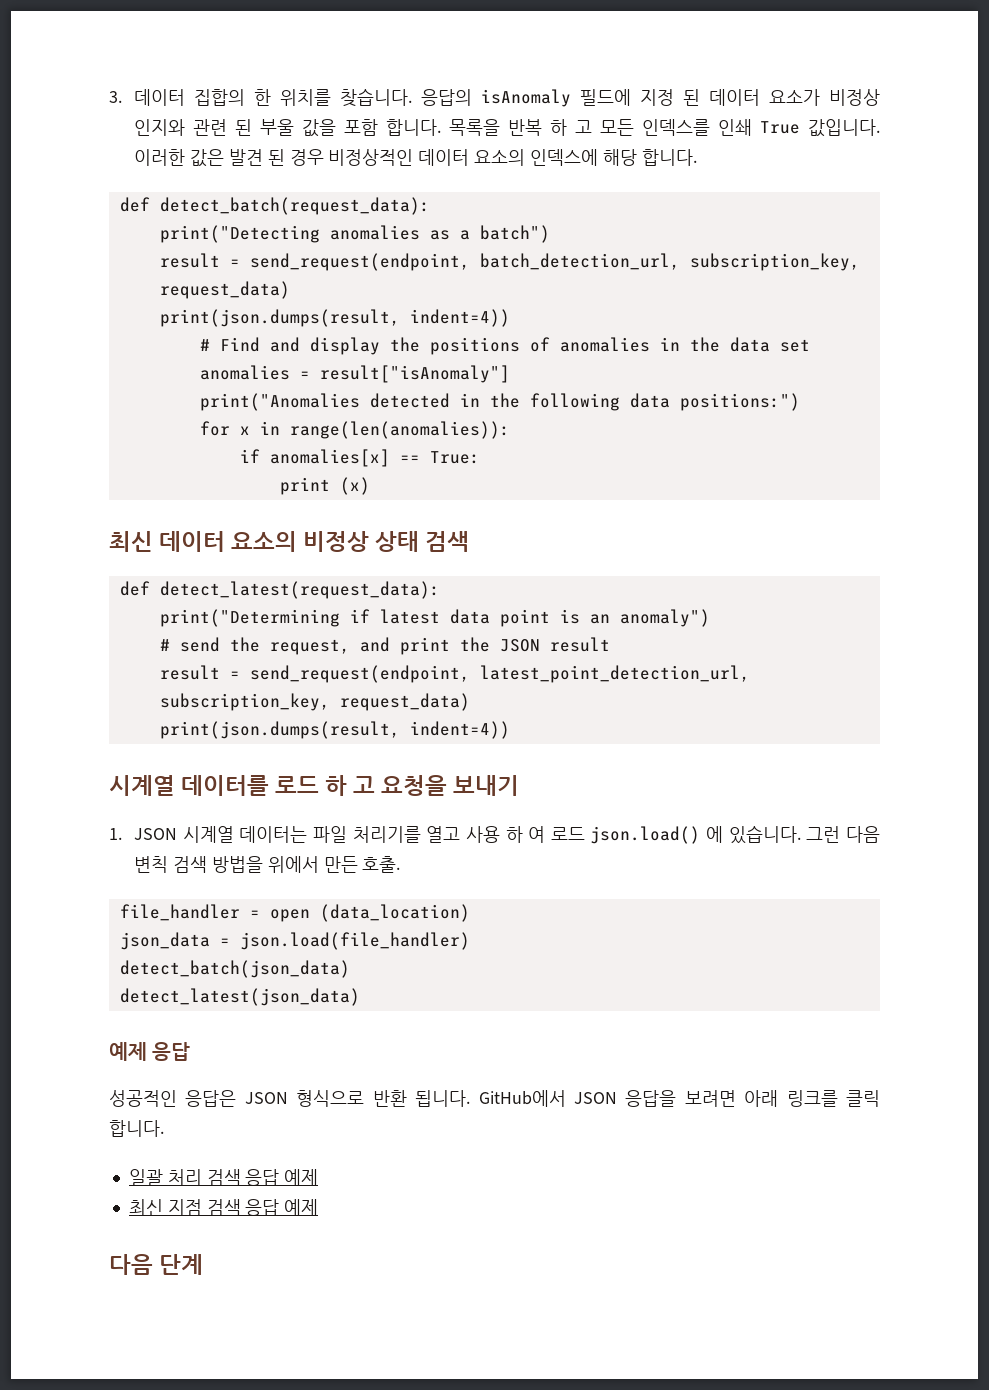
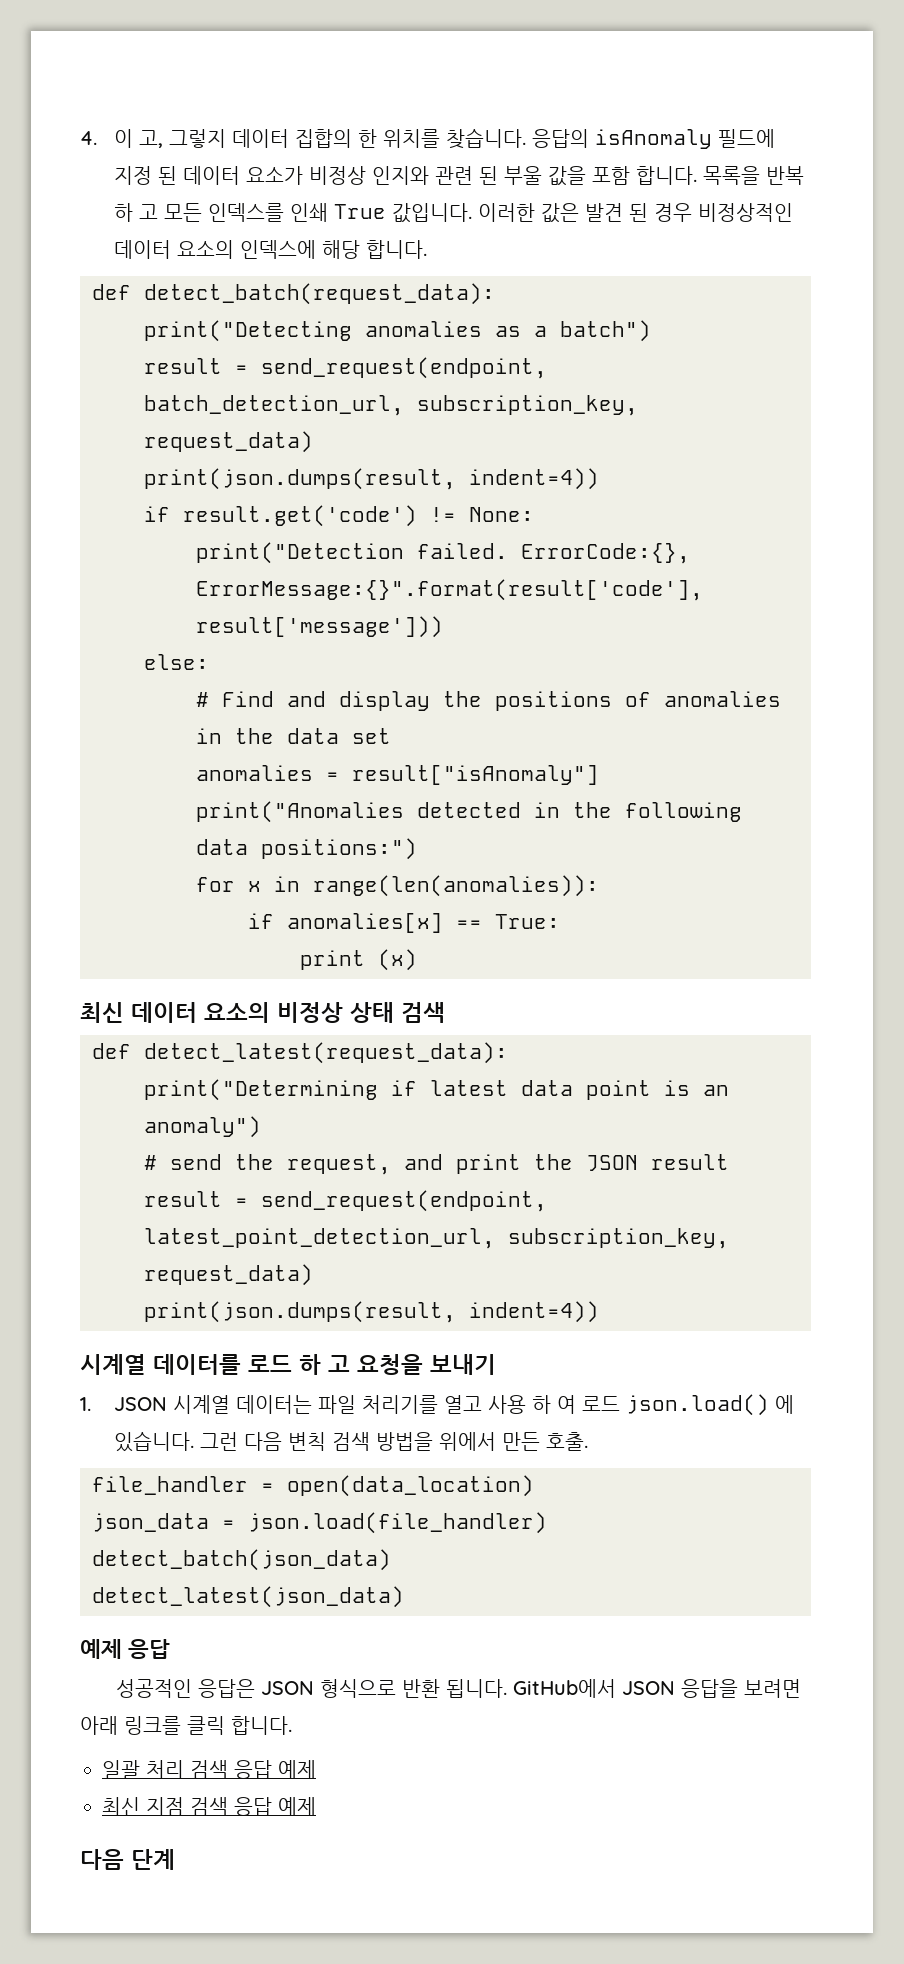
- 3. 데이터 집합의 한 위치를 찾습니다.
+ 4. 이 고, 그렇지 데이터 집합의 한 위치를 찾습니다.
+ if result.get('code') != None:
+ print("Detection failed. ErrorCode:{}, ErrorMessage:{}".format(result['code'], result['message']))
+ else:
- file_handler = open (data_location)
+ file_handler = open(data_location)

